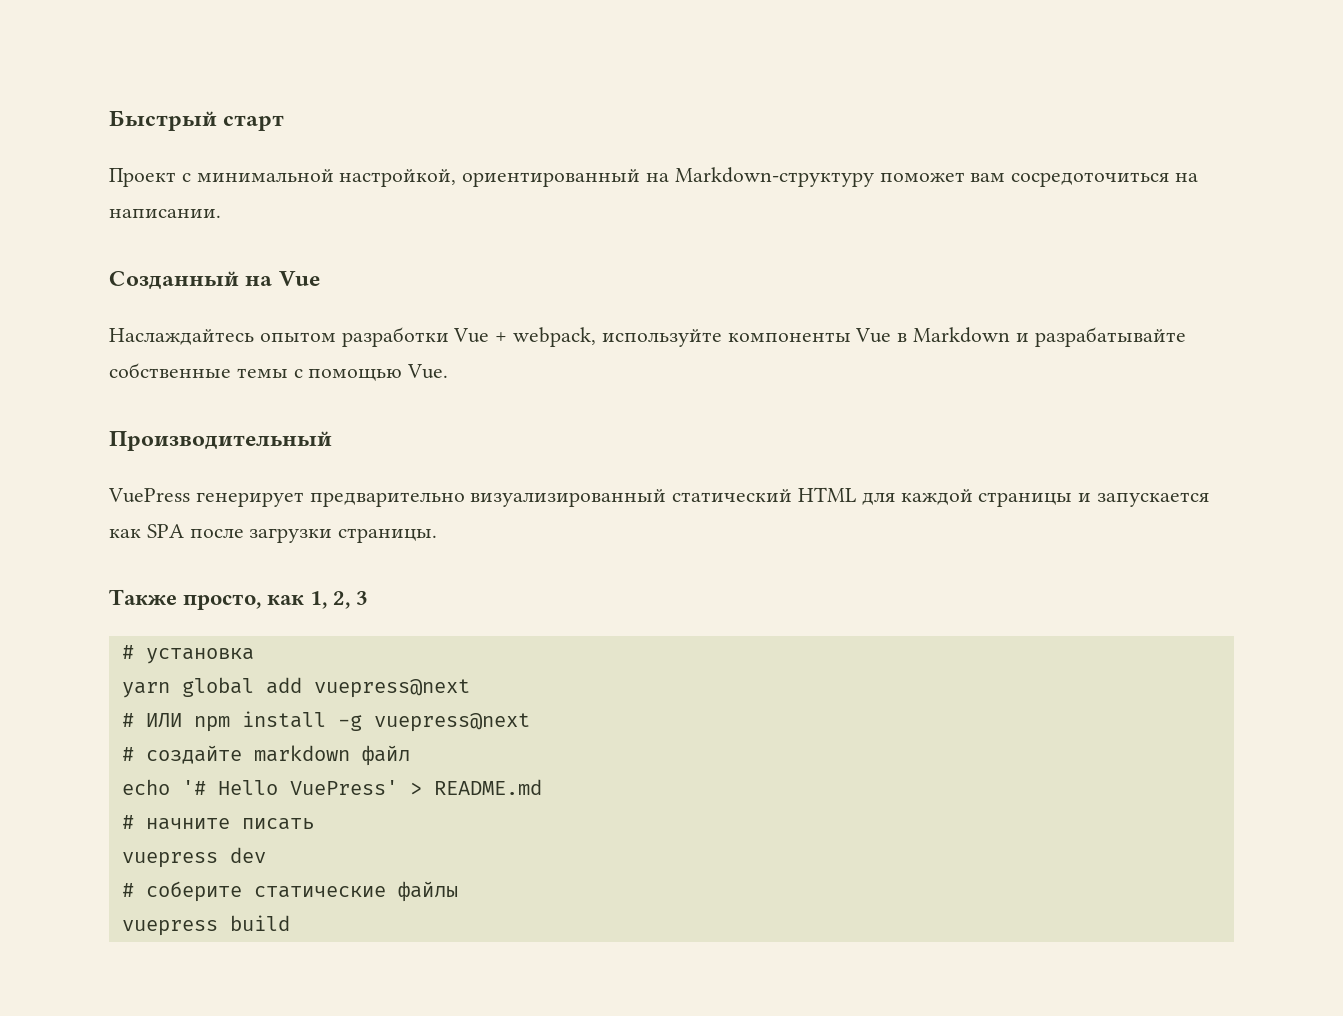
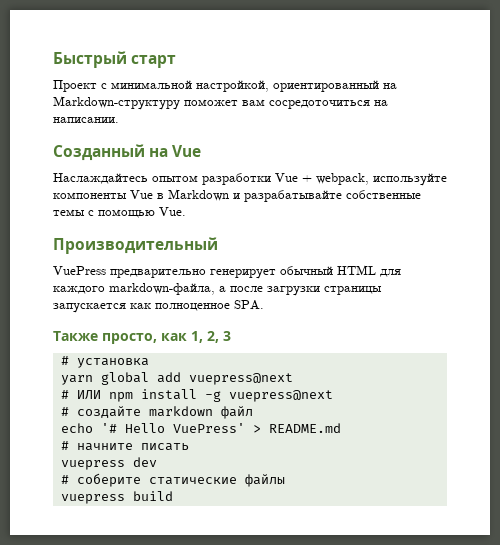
- VuePress генерирует предварительно визуализированный статический HTML для каждой страницы и запускается как SPA после загрузки страницы.
+ VuePress предварительно генерирует обычный HTML для каждого markdown-файла, а после загрузки страницы запускается как полноценное SPA.

